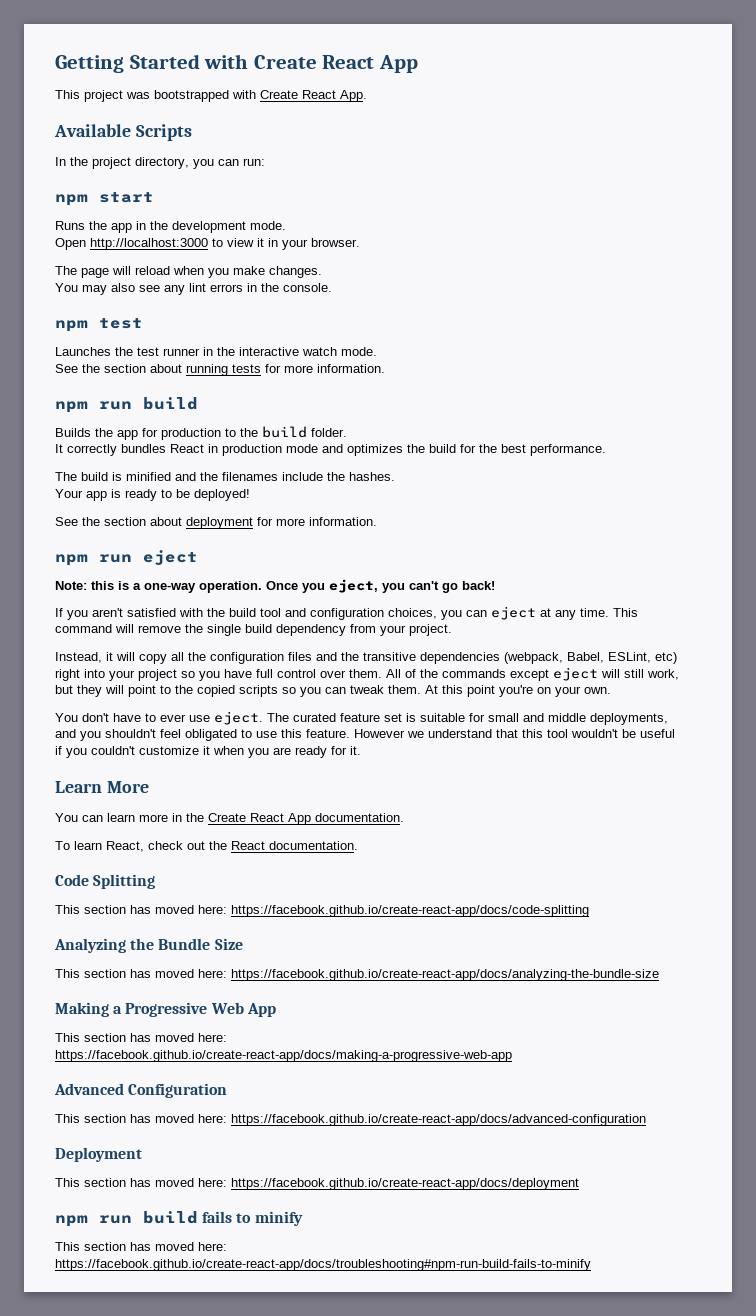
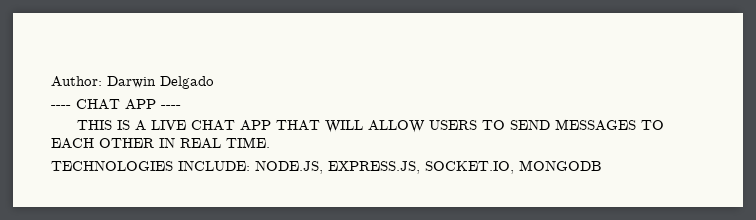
- Getting Started with Create React App
- This project was bootstrapped with Create React App.
- Available Scripts
- In the project directory, you can run:
- npm start
- Runs the app in the development mode.
- Open http://localhost:3000 to view it in your browser.
- The page will reload when you make changes.
- You may also see any lint errors in the console.
- npm test
- Launches the test runner in the interactive watch mode.
- See the section about running tests for more information.
- npm run build
- Builds the app for production to the build folder.
- It correctly bundles React in production mode and optimizes the build for the best performance.
- The build is minified and the filenames include the hashes.
- Your app is ready to be deployed!
- See the section about deployment for more information.
- npm run eject
- Note: this is a one-way operation. Once you eject, you can't go back!
- If you aren't satisfied with the build tool and configuration choices, you can eject at any time. This command will remove the single build dependency from your project.
- Instead, it will copy all the configuration files and the transitive dependencies (webpack, Babel, ESLint, etc) right into your project so you have full control over them. All of the commands except eject will still work, but they will point to the copied scripts so you can tweak them. At this point you're on your own.
- You don't have to ever use eject. The curated feature set is suitable for small and middle deployments, and you shouldn't feel obligated to use this feature. However we understand that this tool wouldn't be useful if you couldn't customize it when you are ready for it.
- Learn More
- You can learn more in the Create React App documentation.
- To learn React, check out the React documentation.
- Code Splitting
- This section has moved here: https://facebook.github.io/create-react-app/docs/code-splitting
- Analyzing the Bundle Size
- This section has moved here: https://facebook.github.io/create-react-app/docs/analyzing-the-bundle-size
- Making a Progressive Web App
- This section has moved here: https://facebook.github.io/create-react-app/docs/making-a-progressive-web-app
- Advanced Configuration
- This section has moved here: https://facebook.github.io/create-react-app/docs/advanced-configuration
- Deployment
- This section has moved here: https://facebook.github.io/create-react-app/docs/deployment
- npm run build fails to minify
- This section has moved here: https://facebook.github.io/create-react-app/docs/troubleshooting#npm-run-build-fails-to-minify
+ Author: Darwin Delgado
+ ---- CHAT APP ----
+ THIS IS A LIVE CHAT APP THAT WILL ALLOW USERS TO SEND MESSAGES TO EACH OTHER IN REAL TIME.
+ TECHNOLOGIES INCLUDE: NODE.JS, EXPRESS.JS, SOCKET.IO, MONGODB

